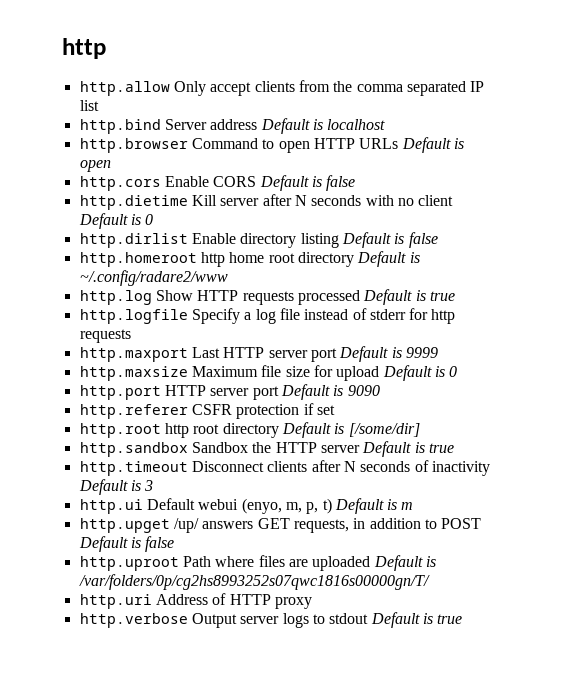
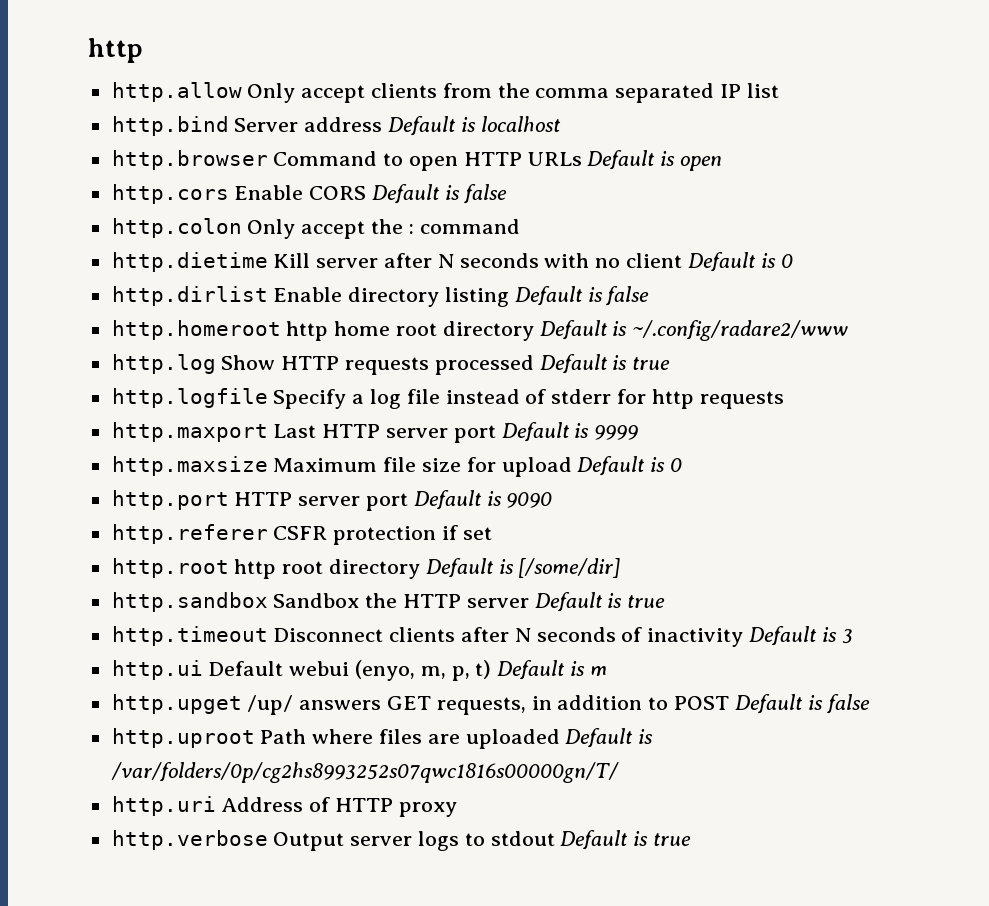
+ http.colon Only accept the : command

